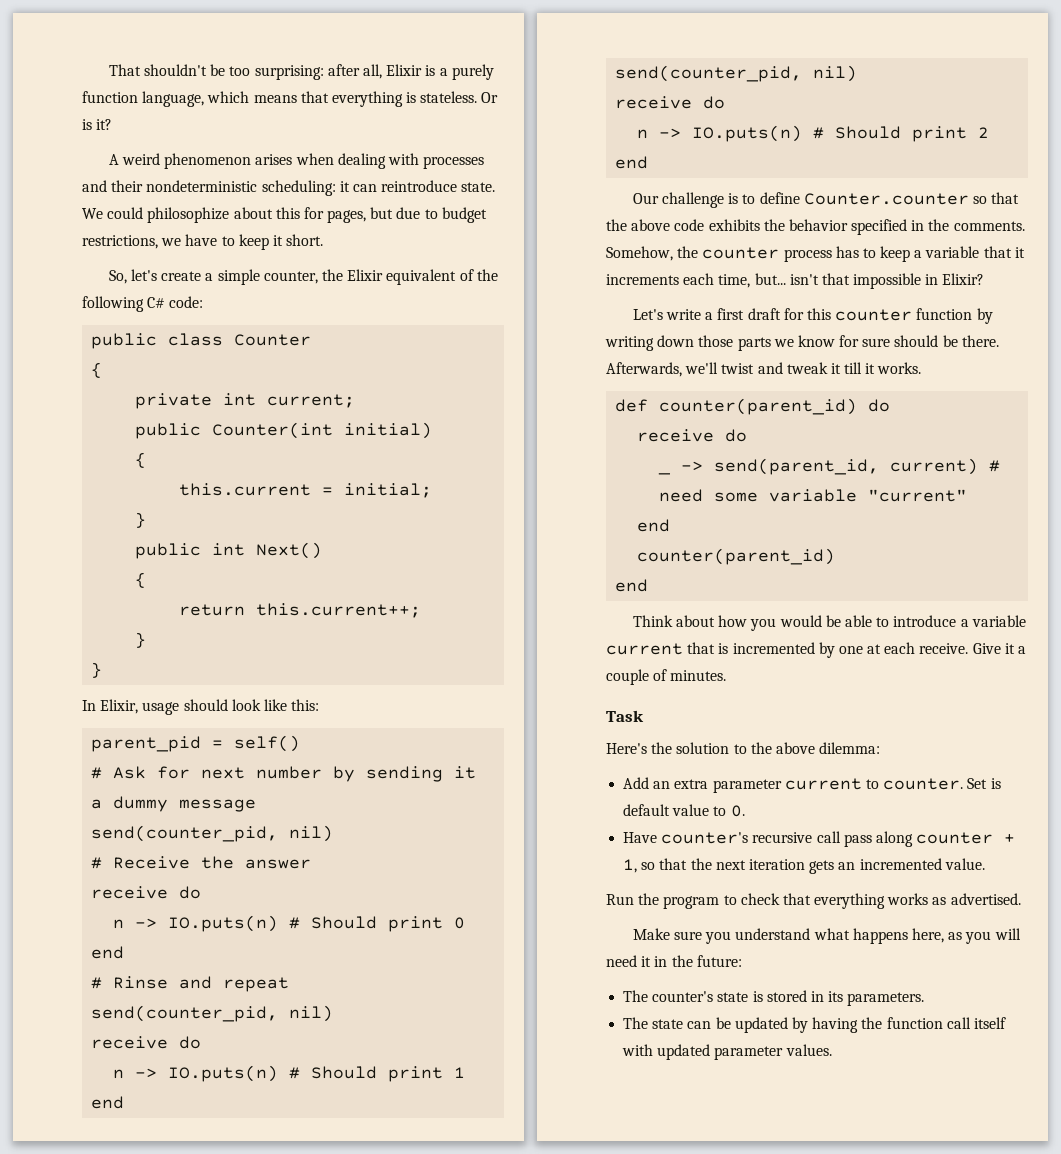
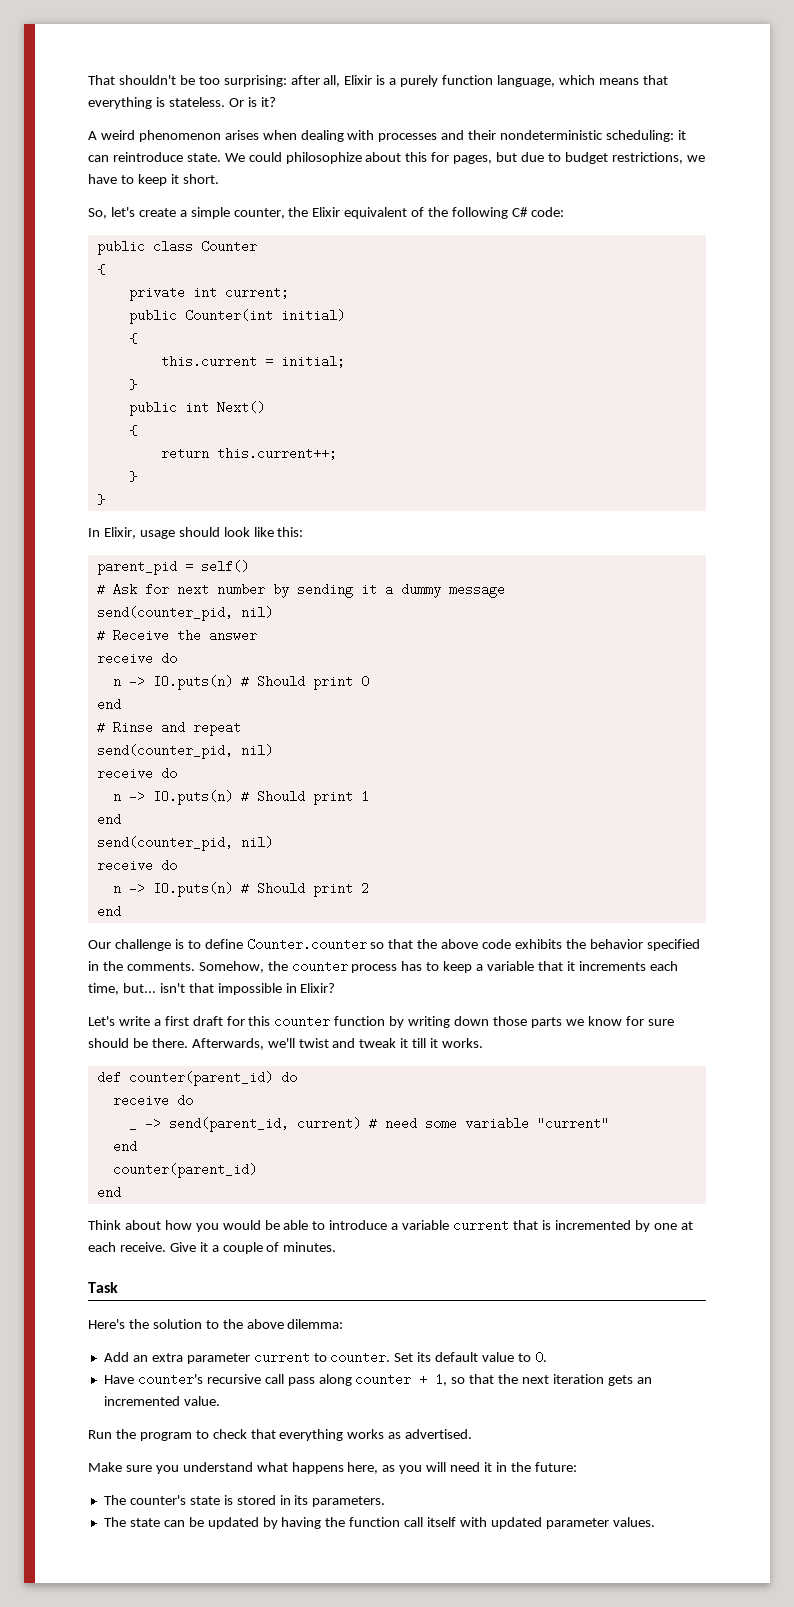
- Set is default value to 0.
+ Set its default value to 0.

